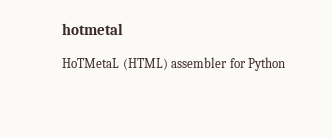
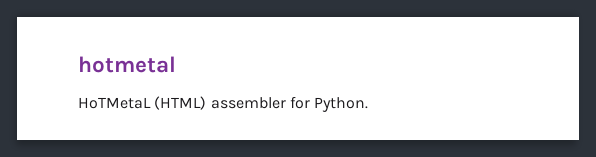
- HoTMetaL (HTML) assembler for Python
+ HoTMetaL (HTML) assembler for Python.

